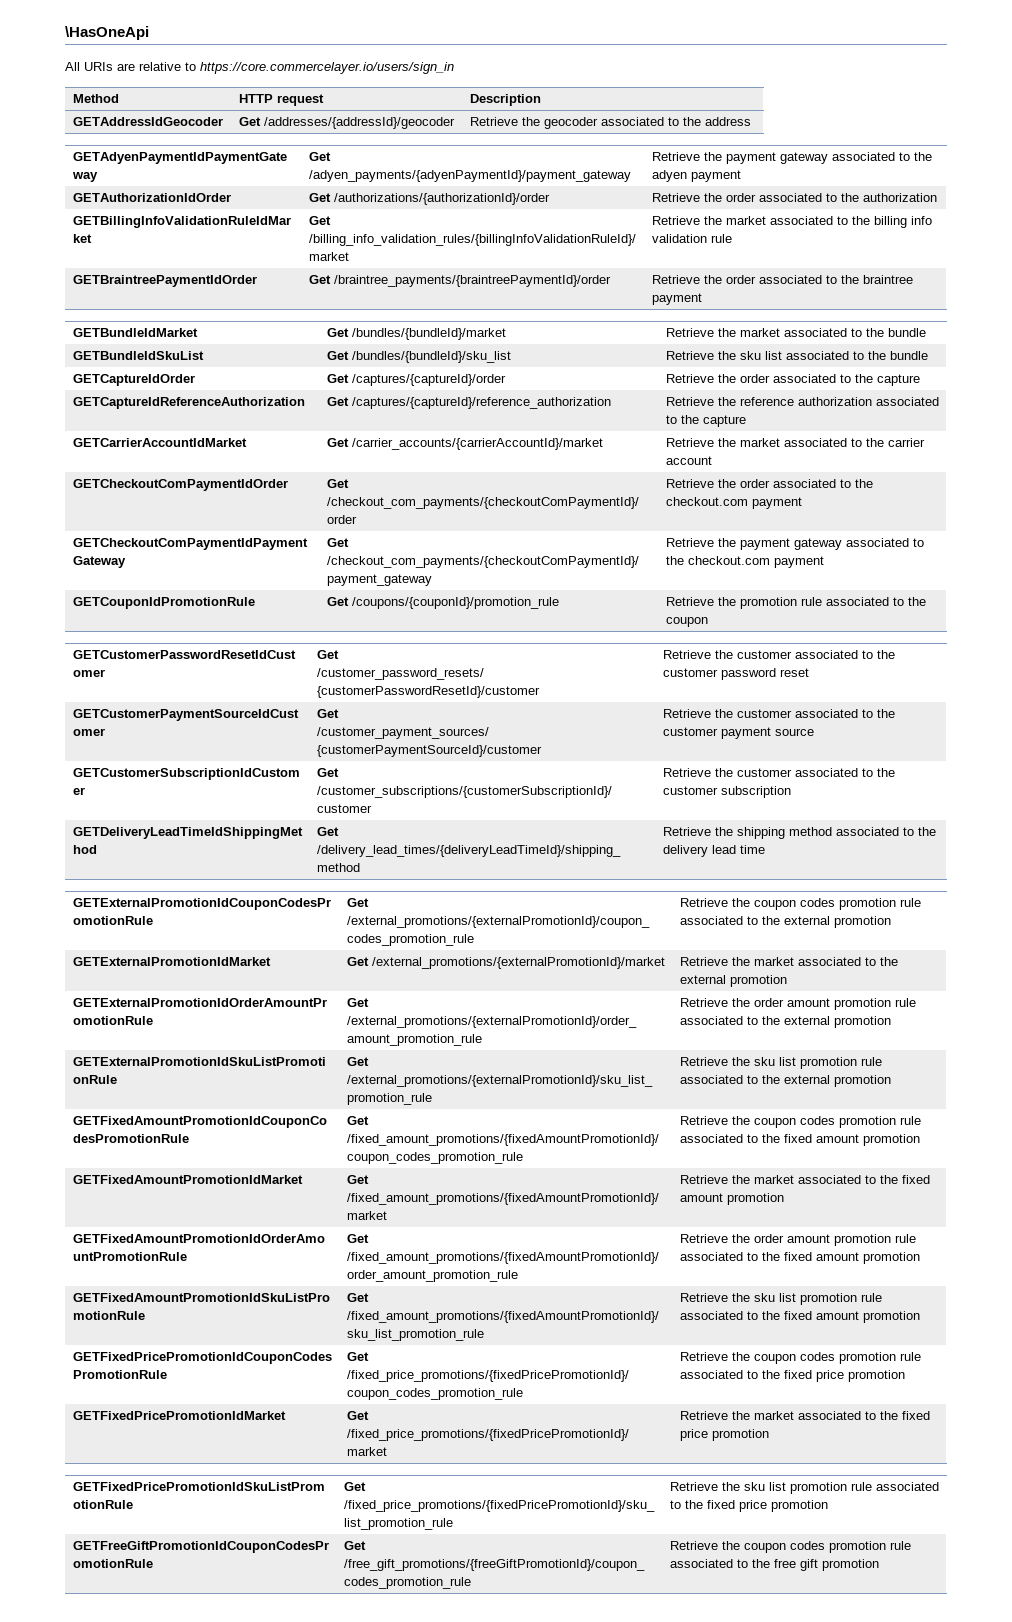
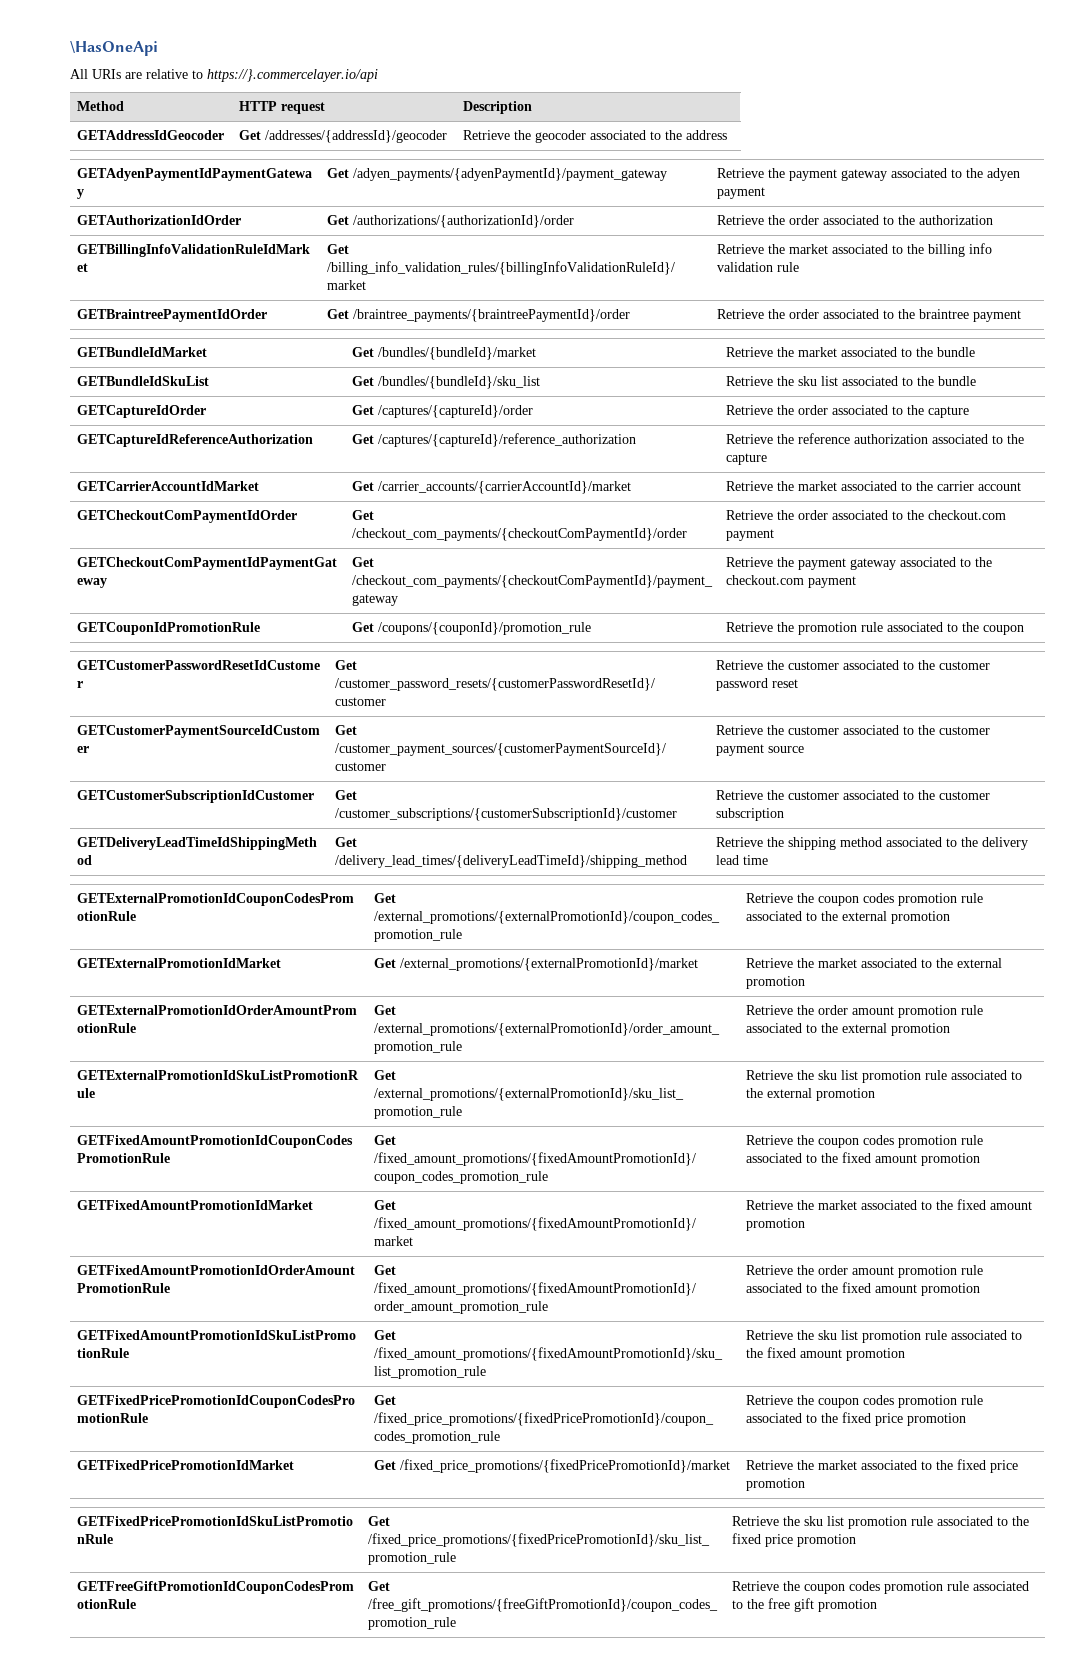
- All URIs are relative to https://core.commercelayer.io/users/sign_in
+ All URIs are relative to https://}.commercelayer.io/api

